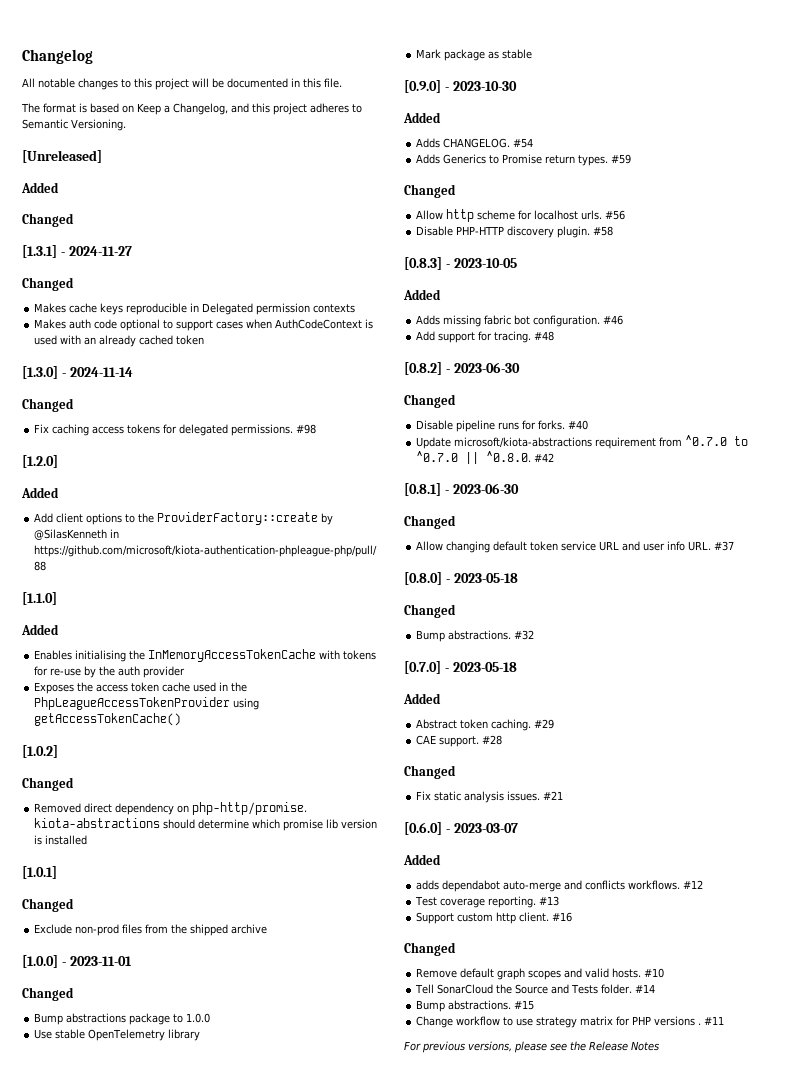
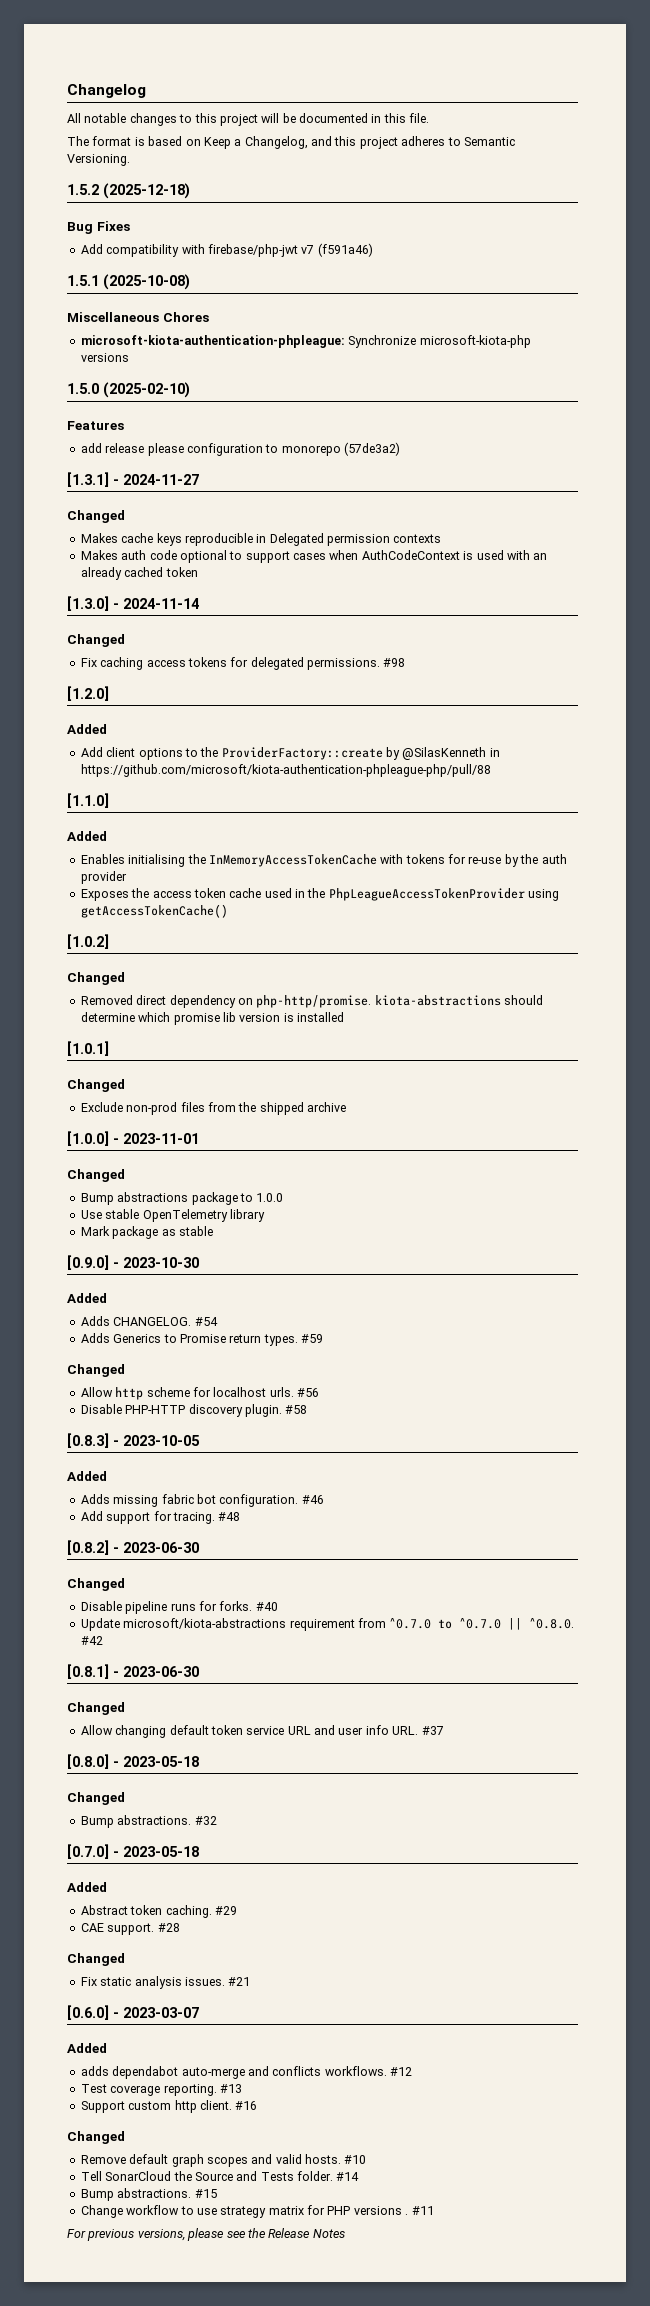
- [Unreleased]
- Added
- Changed
+ 1.5.2 (2025-12-18)
+ Bug Fixes
+ Add compatibility with firebase/php-jwt v7 (f591a46)
+ 1.5.1 (2025-10-08)
+ Miscellaneous Chores
+ microsoft-kiota-authentication-phpleague: Synchronize microsoft-kiota-php versions
+ 1.5.0 (2025-02-10)
+ Features
+ add release please configuration to monorepo (57de3a2)

